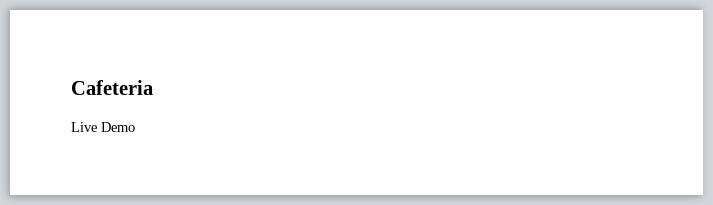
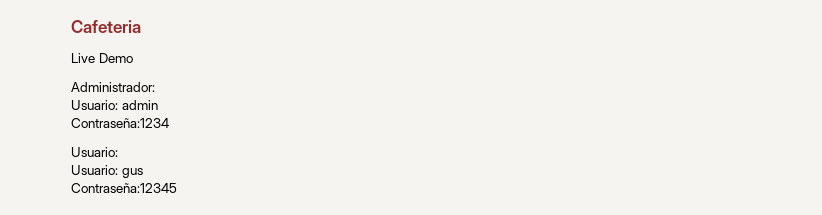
+ Administrador:
+ Usuario: admin
+ Contraseña:1234
+ Usuario:
+ Usuario: gus
+ Contraseña:12345

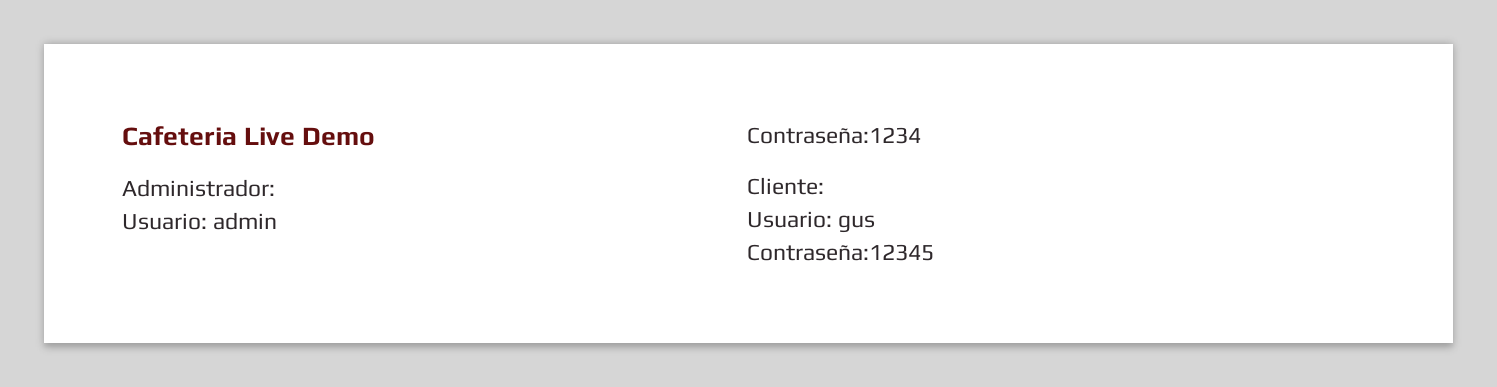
- Cafeteria
- Live Demo
+ Cafeteria Live Demo
  Contraseña:1234
- Usuario:
+ Cliente:

